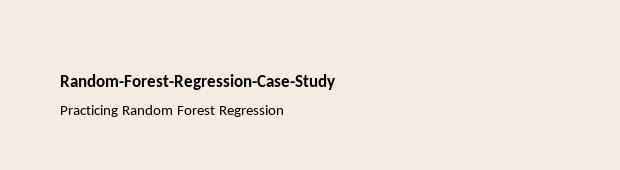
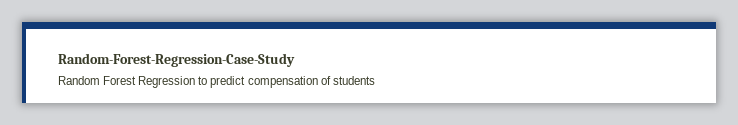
- Practicing Random Forest Regression
+ Random Forest Regression to predict compensation of students

